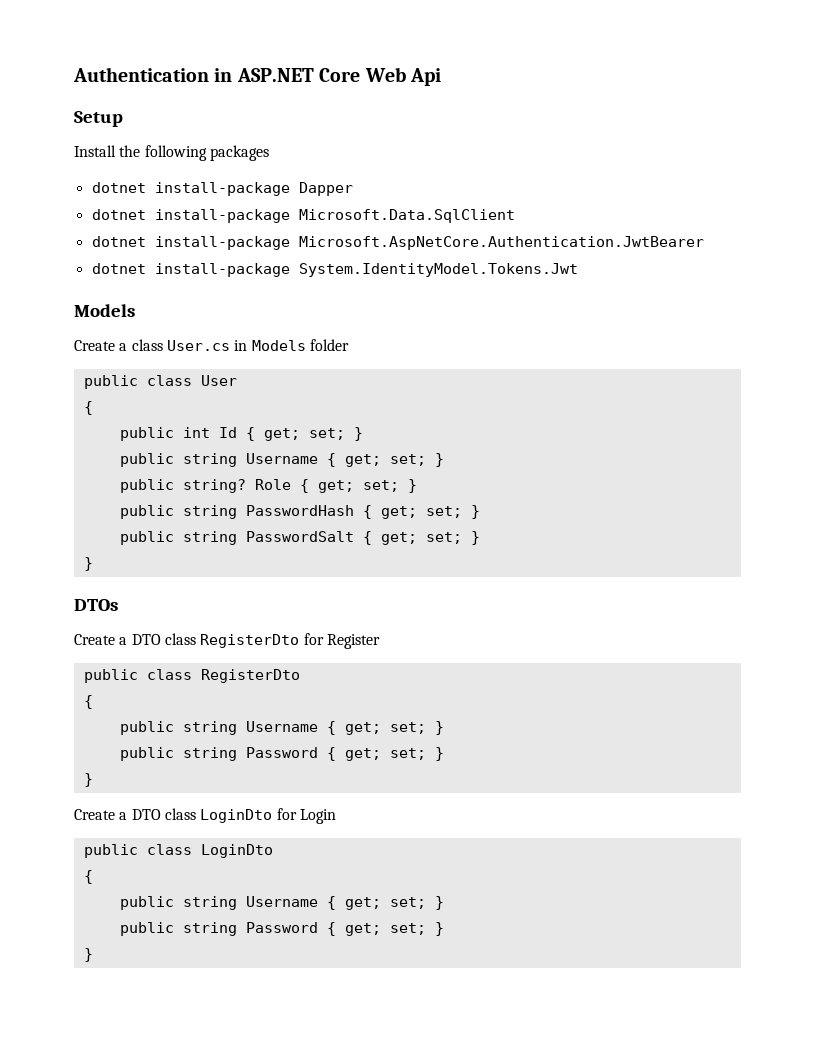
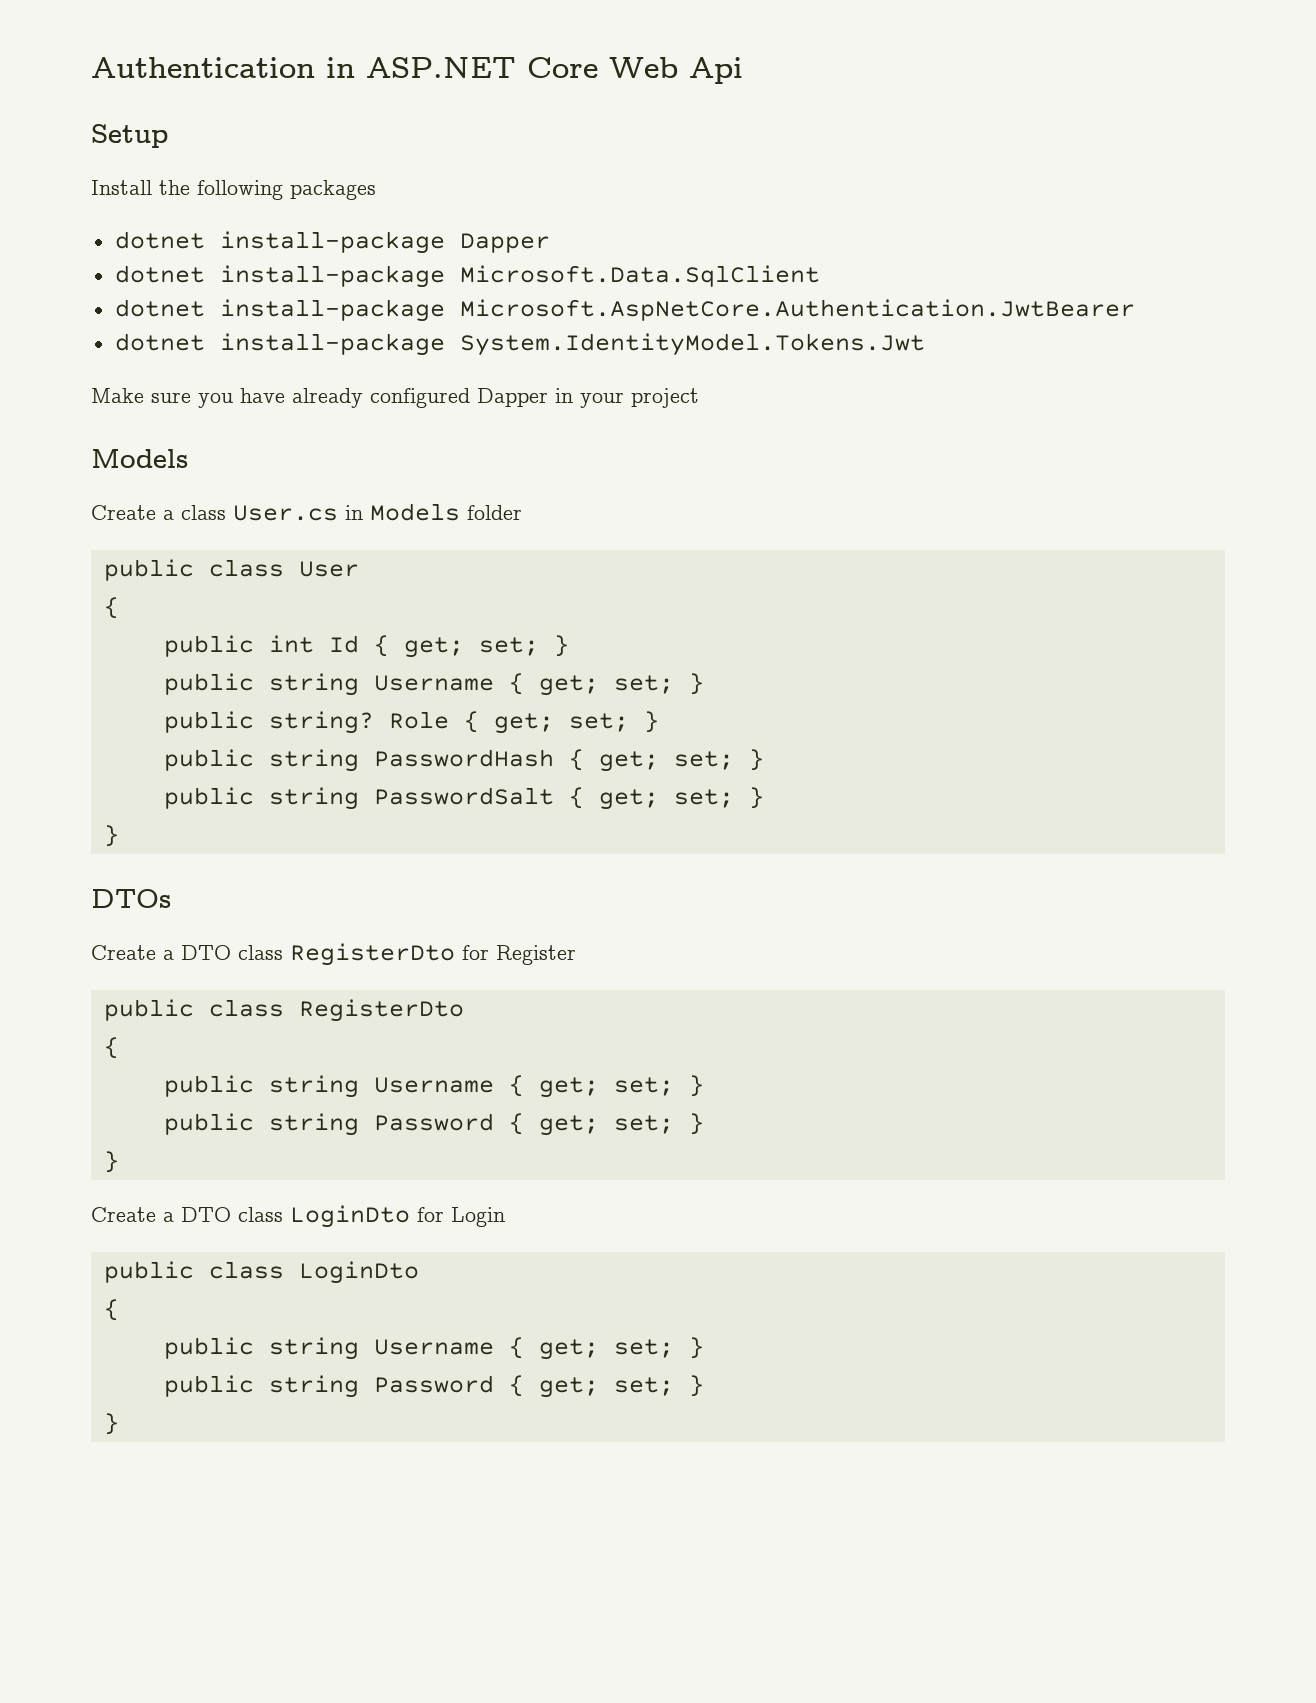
+ Make sure you have already configured Dapper in your project

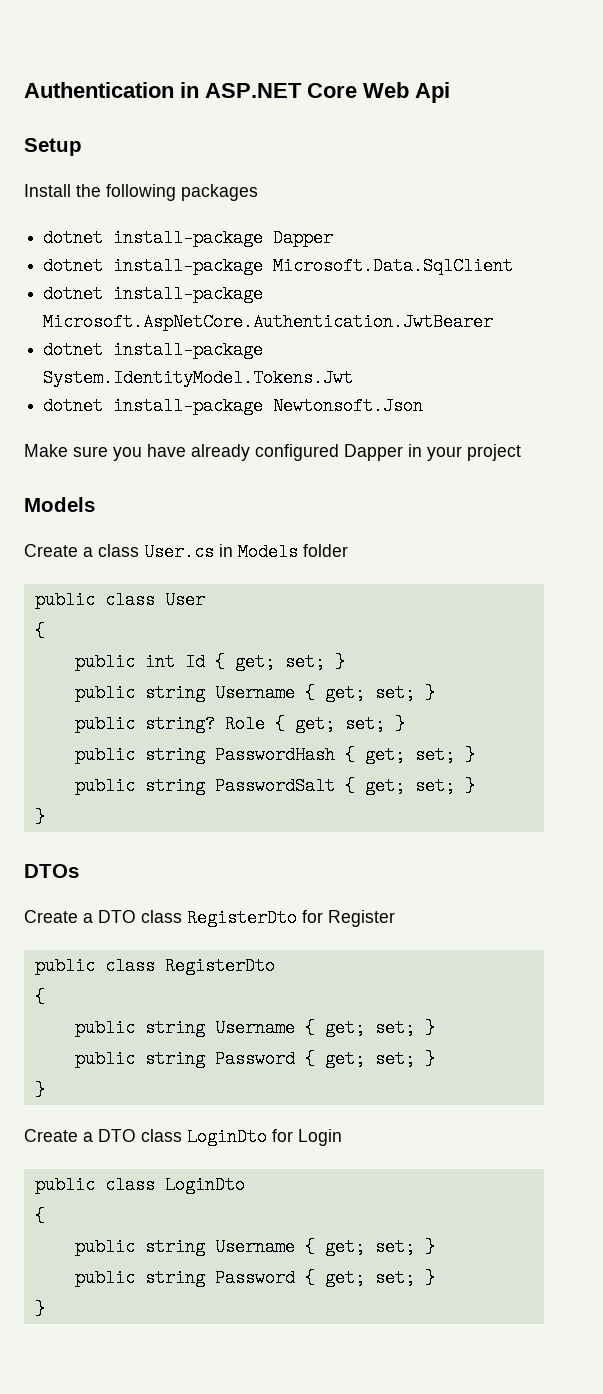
+ dotnet install-package Newtonsoft.Json

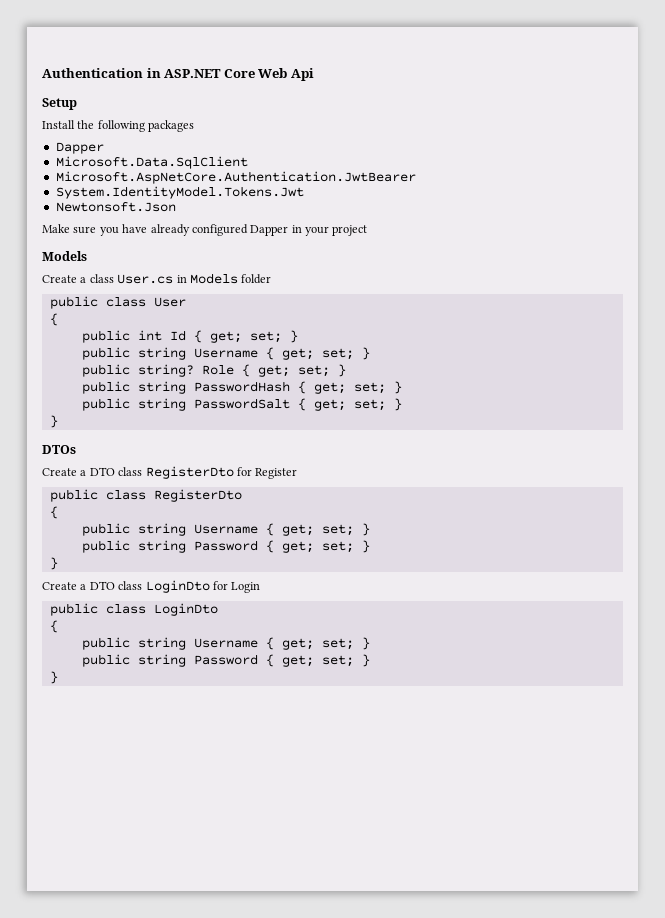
  Install the following packages
- dotnet install-package Dapper
+ Dapper
- dotnet install-package Microsoft.Data.SqlClient
+ Microsoft.Data.SqlClient
- dotnet install-package Microsoft.AspNetCore.Authentication.JwtBearer
+ Microsoft.AspNetCore.Authentication.JwtBearer
- dotnet install-package System.IdentityModel.Tokens.Jwt
+ System.IdentityModel.Tokens.Jwt
- dotnet install-package Newtonsoft.Json
+ Newtonsoft.Json

